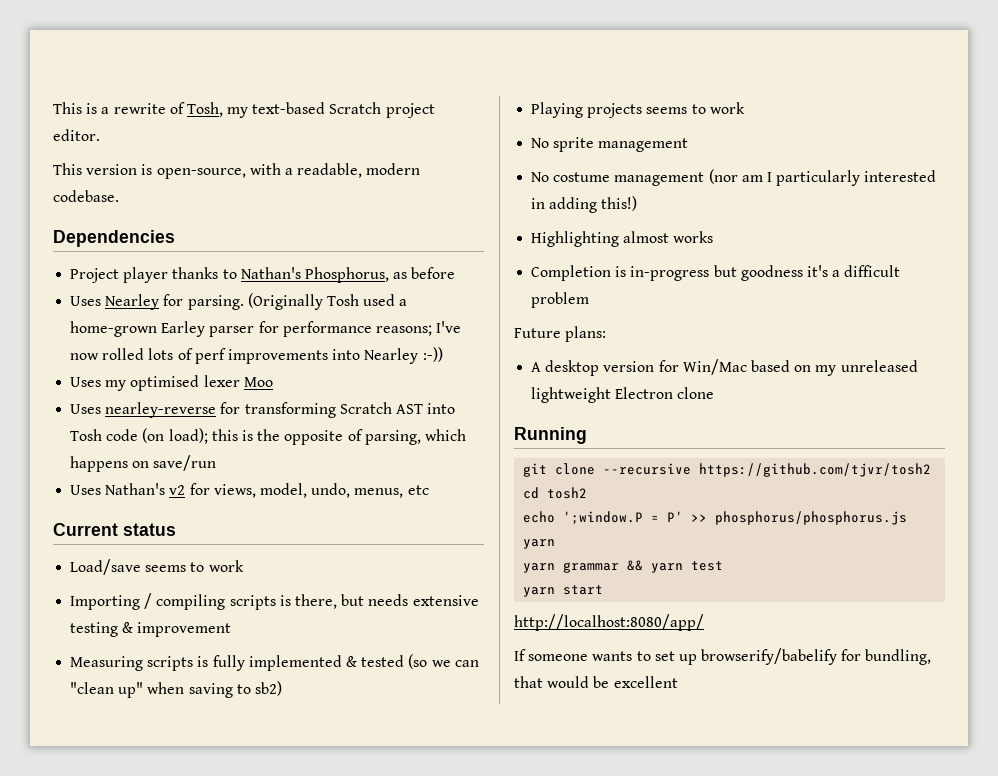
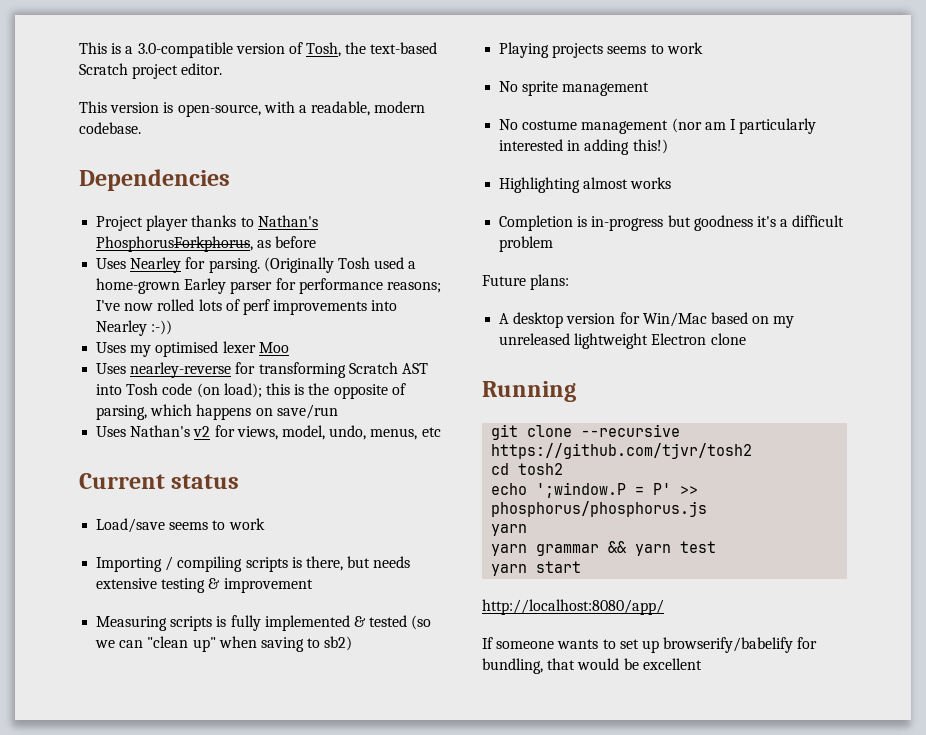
- This is a rewrite of Tosh, my text-based Scratch project editor.
+ This is a 3.0-compatible version of Tosh, the text-based Scratch project editor.
- Project player thanks to Nathan's Phosphorus, as before
+ Project player thanks to Nathan's PhosphorusForkphorus, as before

